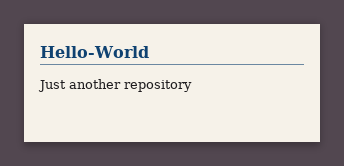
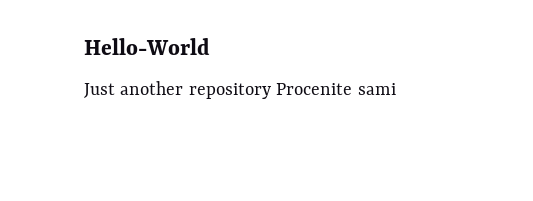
- Just another repository
+ Just another repository Procenite sami

